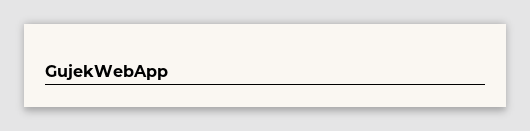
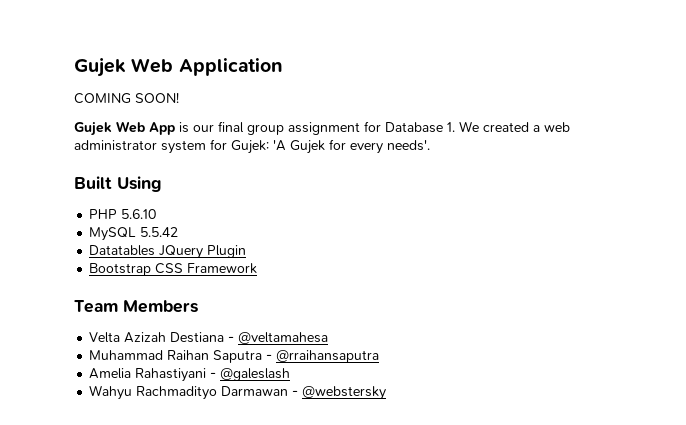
- GujekWebApp
+ Gujek Web Application
+ COMING SOON!
+ Gujek Web App is our final group assignment for Database 1. We created a web administrator system for Gujek: 'A Gujek for every needs'.
+ Built Using
+ PHP 5.6.10
+ MySQL 5.5.42
+ Datatables JQuery Plugin
+ Bootstrap CSS Framework
+ Team Members
+ Velta Azizah Destiana - @veltamahesa
+ Muhammad Raihan Saputra - @rraihansaputra
+ Amelia Rahastiyani - @galeslash
+ Wahyu Rachmadityo Darmawan - @webstersky

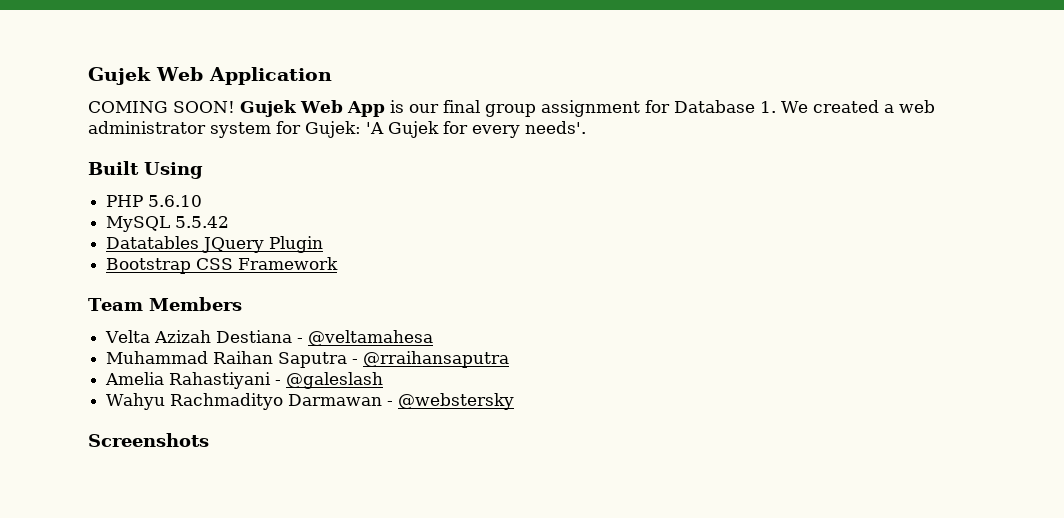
- COMING SOON!
- Gujek Web App is our final group assignment for Database 1. We created a web administrator system for Gujek: 'A Gujek for every needs'.
+ COMING SOON! Gujek Web App is our final group assignment for Database 1. We created a web administrator system for Gujek: 'A Gujek for every needs'.
+ Screenshots

